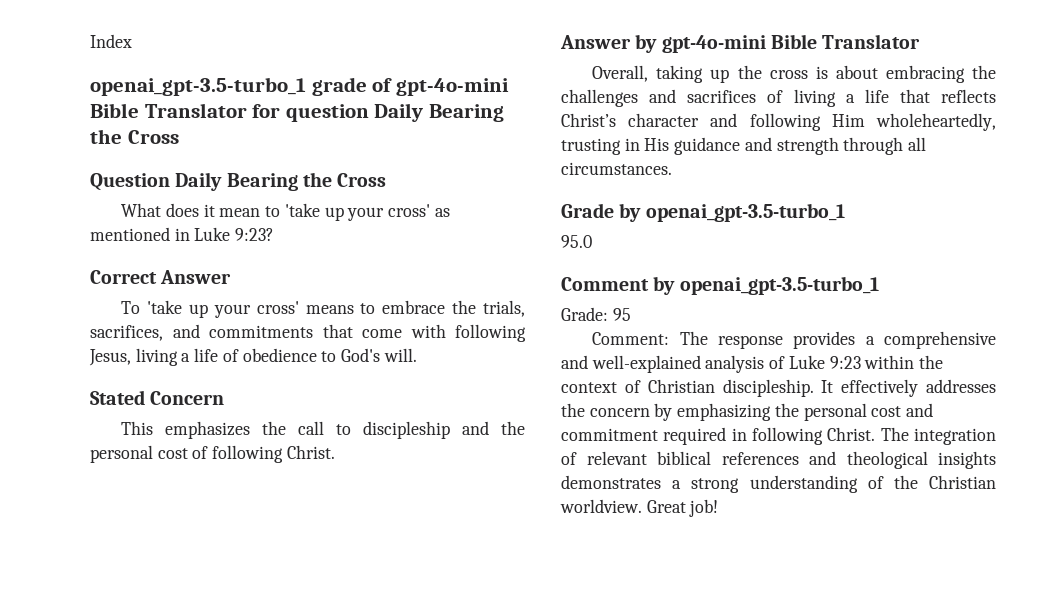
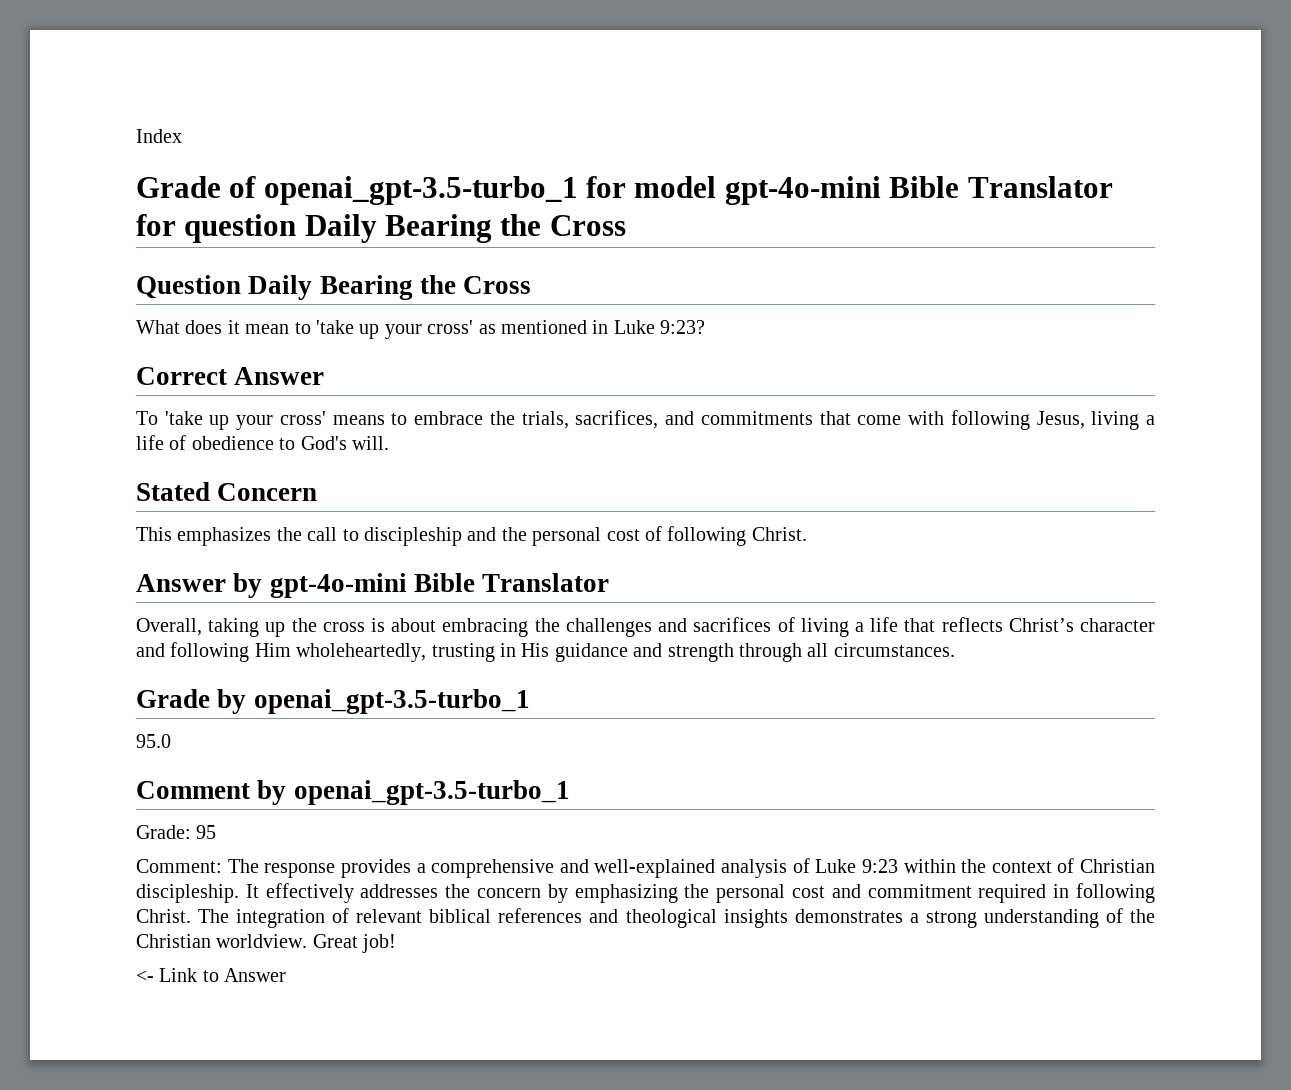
- openai_gpt-3.5-turbo_1 grade of gpt-4o-mini Bible Translator for question Daily Bearing the Cross
+ Grade of openai_gpt-3.5-turbo_1 for model gpt-4o-mini Bible Translator for question Daily Bearing the Cross
+ <- Link to Answer

